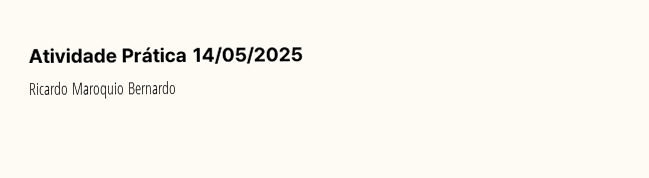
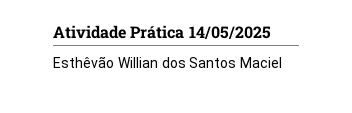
- Ricardo Maroquio Bernardo
+ Esthêvão Willian dos Santos Maciel

